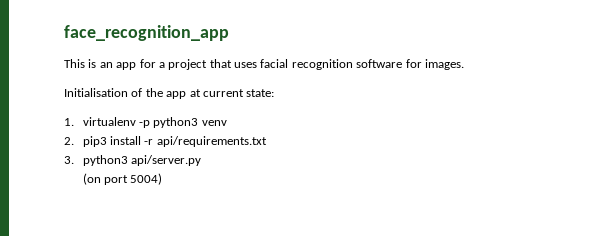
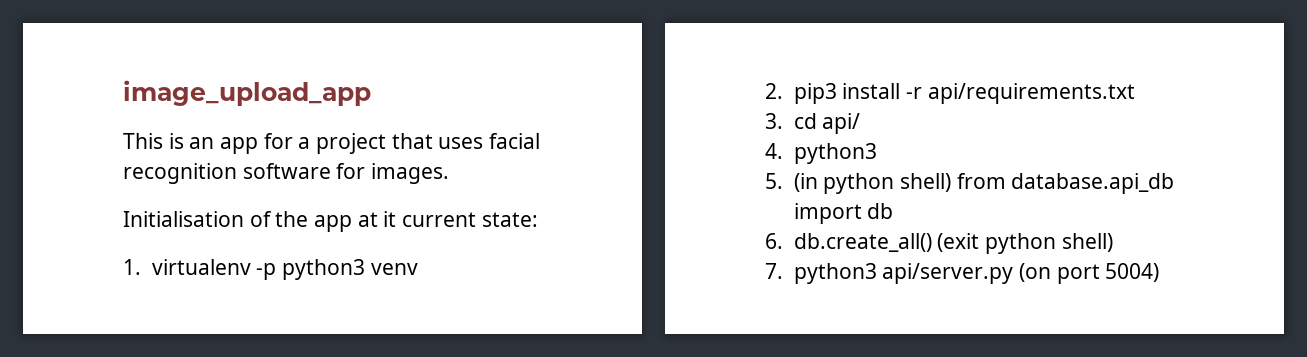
- face_recognition_app
+ image_upload_app
- Initialisation of the app at current state:
+ Initialisation of the app at it current state:
- 3. python3 api/server.py
- (on port 5004)
+ 3. cd api/
+ 4. python3
+ 5. (in python shell) from database.api_db import db
+ 6. db.create_all() (exit python shell)
+ 7. python3 api/server.py (on port 5004)

